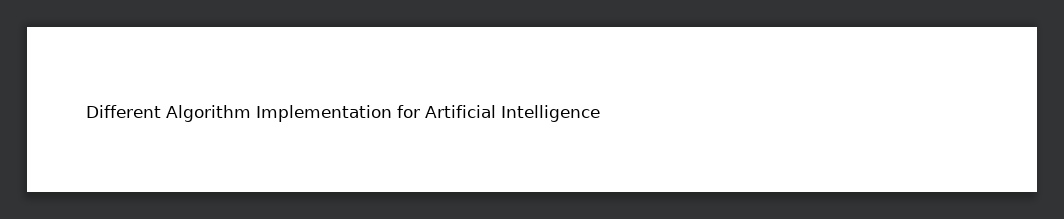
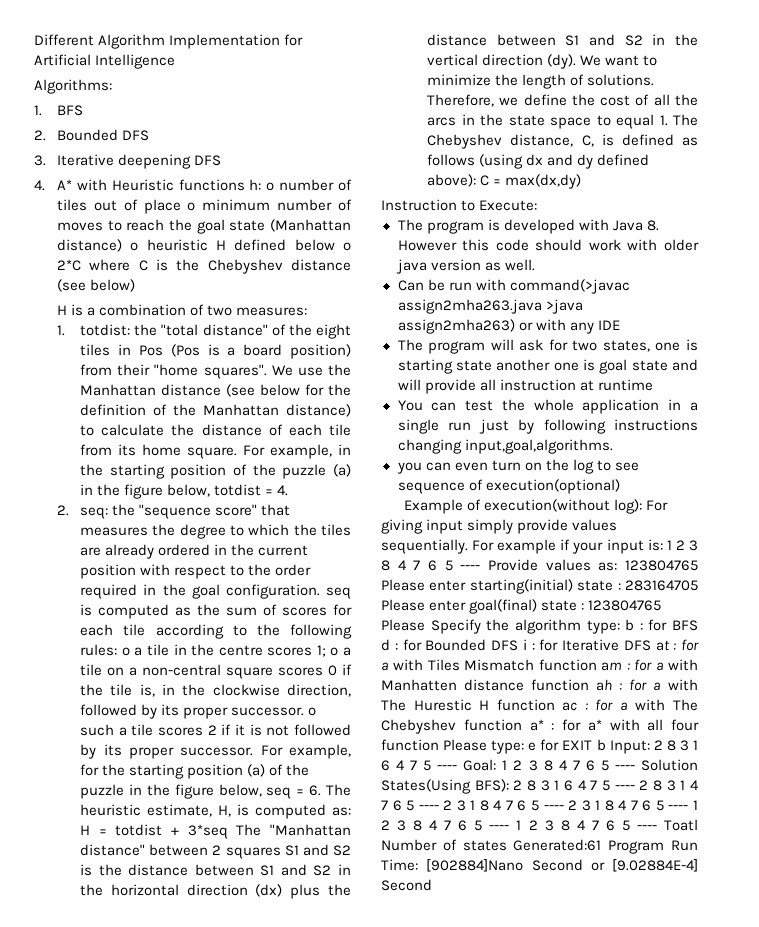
+ Algorithms:
+ 1. BFS
+ 2. Bounded DFS
+ 3. Iterative deepening DFS
+ 4. A* with Heuristic functions h: o number of tiles out of place o minimum number of moves to reach the goal state (Manhattan distance) o heuristic H defined below o 2*C where C is the Chebyshev distance (see below)
+ H is a combination of two measures:
+ 1. totdist: the "total distance" of the eight tiles in Pos (Pos is a board position) from their "home squares". We use the Manhattan distance (see below for the definition of the Manhattan distance) to calculate the distance of each tile from its home square. For example, in the starting position of the puzzle (a) in the figure below, totdist = 4.
+ 2. seq: the "sequence score" that measures the degree to which the tiles are already ordered in the current position with respect to the order required in the goal configuration. seq is computed as the sum of scores for each tile according to the following rules: o a tile in the centre scores 1; o a tile on a non-central square scores 0 if the tile is, in the clockwise direction, followed by its proper successor. o such a tile scores 2 if it is not followed by its proper successor. For example, for the starting position (a) of the puzzle in the figure below, seq = 6. The heuristic estimate, H, is computed as: H = totdist + 3*seq The "Manhattan distance" between 2 squares S1 and S2 is the distance between S1 and S2 in the horizontal direction (dx) plus the distance between S1 and S2 in the vertical direction (dy). We want to minimize the length of solutions. Therefore, we define the cost of all the arcs in the state space to equal 1. The Chebyshev distance, C, is defined as follows (using dx and dy defined above): C = max(dx,dy)
+ Instruction to Execute:
+ The program is developed with Java 8. However this code should work with older java version as well.
+ Can be run with command(>javac assign2mha263.java >java assign2mha263) or with any IDE
+ The program will ask for two states, one is starting state another one is goal state and will provide all instruction at runtime
+ You can test the whole application in a single run just by following instructions changing input,goal,algorithms.
+ you can even turn on the log to see sequence of execution(optional)
+ Example of execution(without log): For giving input simply provide values sequentially. For example if your input is: 1 2 3 8 4 7 6 5 ---- Provide values as: 123804765 Please enter starting(initial) state : 283164705 Please enter goal(final) state : 123804765 Please Specify the algorithm type: b : for BFS d : for Bounded DFS i : for Iterative DFS at : for a with Tiles Mismatch function am : for a with Manhatten distance function ah : for a with The Hurestic H function ac : for a with The Chebyshev function a* : for a* with all four function Please type: e for EXIT b Input: 2 8 3 1 6 4 7 5 ---- Goal: 1 2 3 8 4 7 6 5 ---- Solution States(Using BFS): 2 8 3 1 6 4 7 5 ---- 2 8 3 1 4 7 6 5 ---- 2 3 1 8 4 7 6 5 ---- 2 3 1 8 4 7 6 5 ---- 1 2 3 8 4 7 6 5 ---- 1 2 3 8 4 7 6 5 ---- Toatl Number of states Generated:61 Program Run Time: [902884]Nano Second or [9.02884E-4] Second

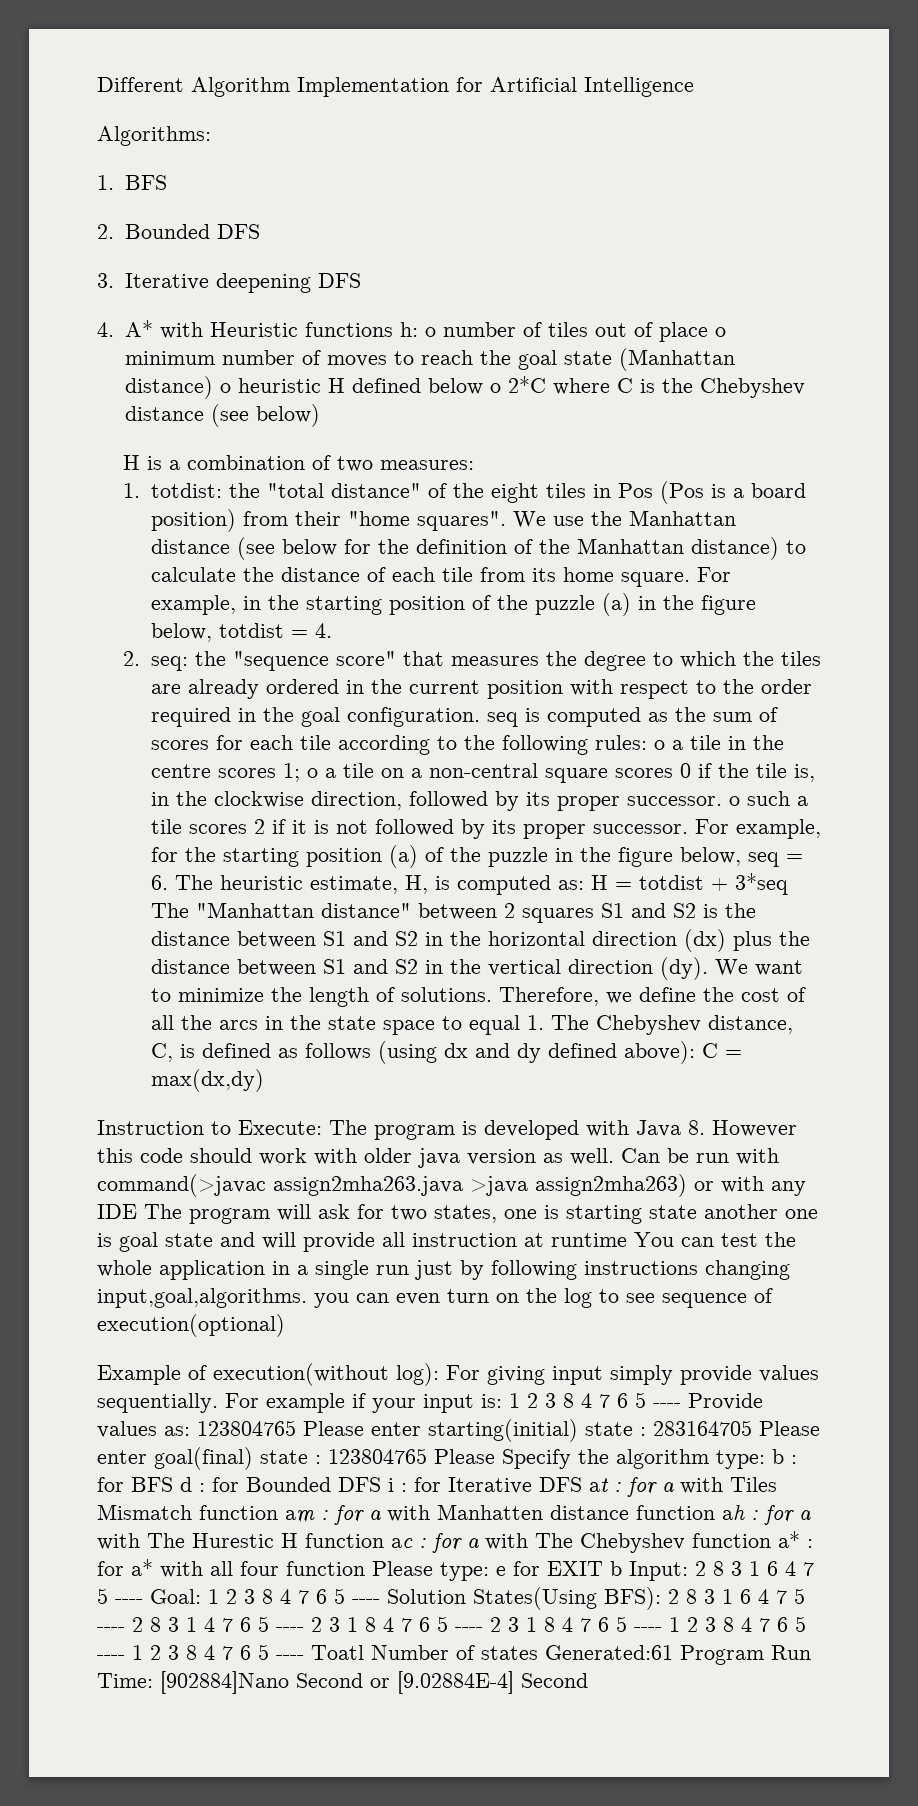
- Instruction to Execute:
- The program is developed with Java 8. However this code should work with older java version as well.
- Can be run with command(>javac assign2mha263.java >java assign2mha263) or with any IDE
- The program will ask for two states, one is starting state another one is goal state and will provide all instruction at runtime
- You can test the whole application in a single run just by following instructions changing input,goal,algorithms.
- you can even turn on the log to see sequence of execution(optional)
+ Instruction to Execute: The program is developed with Java 8. However this code should work with older java version as well. Can be run with command(>javac assign2mha263.java >java assign2mha263) or with any IDE The program will ask for two states, one is starting state another one is goal state and will provide all instruction at runtime You can test the whole application in a single run just by following instructions changing input,goal,algorithms. you can even turn on the log to see sequence of execution(optional)

